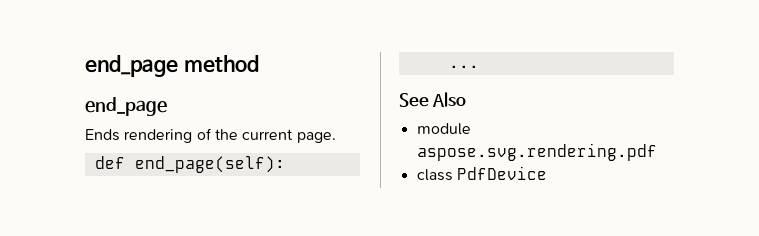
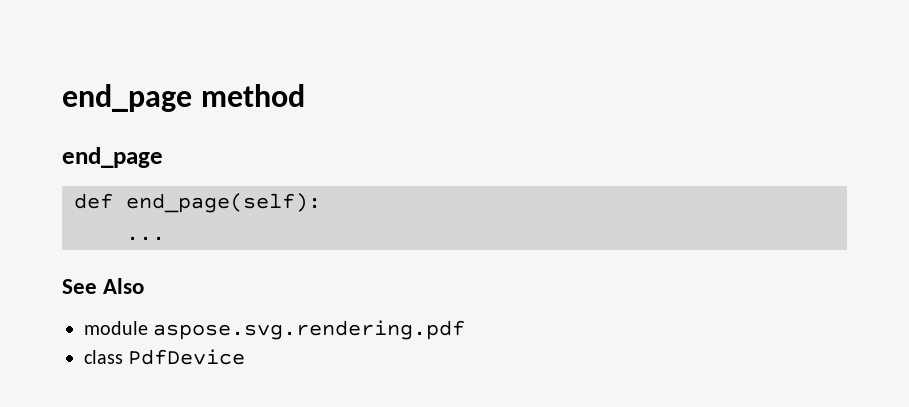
- Ends rendering of the current page.

